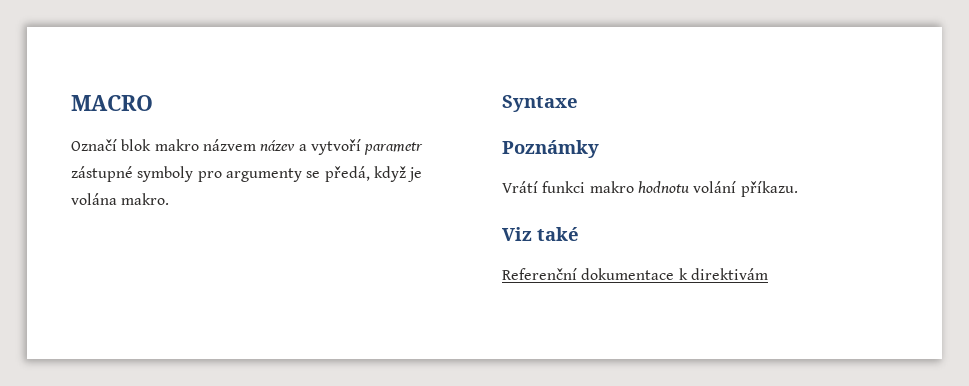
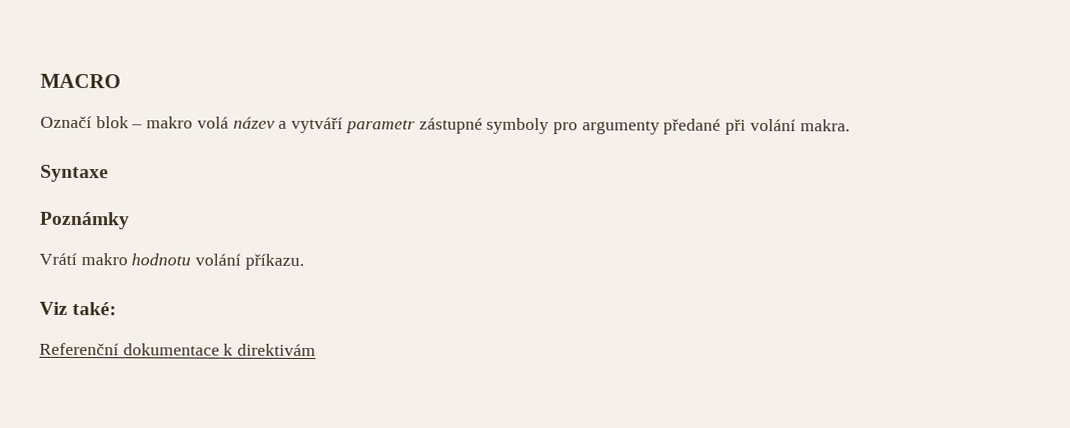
- Označí blok makro názvem název a vytvoří parametr zástupné symboly pro argumenty se předá, když je volána makro.
+ Označí blok – makro volá název a vytváří parametr zástupné symboly pro argumenty předané při volání makra.
- Vrátí funkci makro hodnotu volání příkazu.
+ Vrátí makro hodnotu volání příkazu.
- Viz také
+ Viz také:

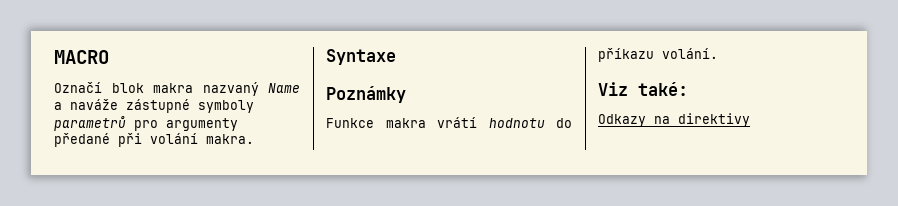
- Označí blok – makro volá název a vytváří parametr zástupné symboly pro argumenty předané při volání makra.
+ Označí blok makra nazvaný Name a naváže zástupné symboly parametrů pro argumenty předané při volání makra.
- Vrátí makro hodnotu volání příkazu.
+ Funkce makra vrátí hodnotu do příkazu volání.
  Viz také:
- Referenční dokumentace k direktivám
+ Odkazy na direktivy

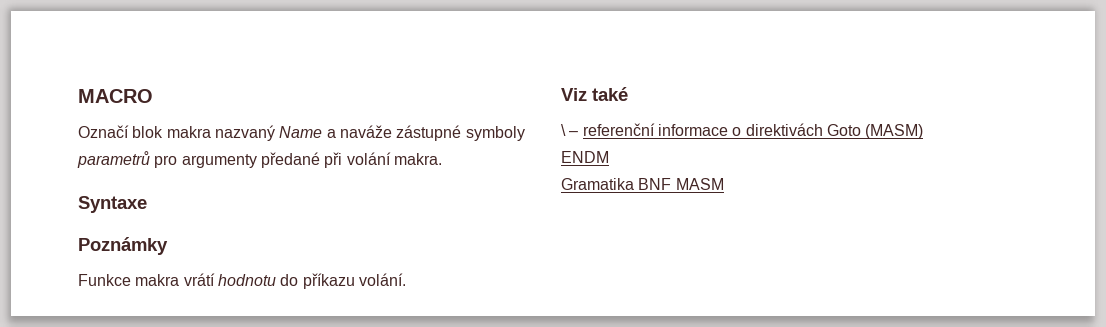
- Viz také:
- Odkazy na direktivy
+ Viz také
+ \ – referenční informace o direktivách Goto (MASM)
+ ENDM
+ Gramatika BNF MASM

